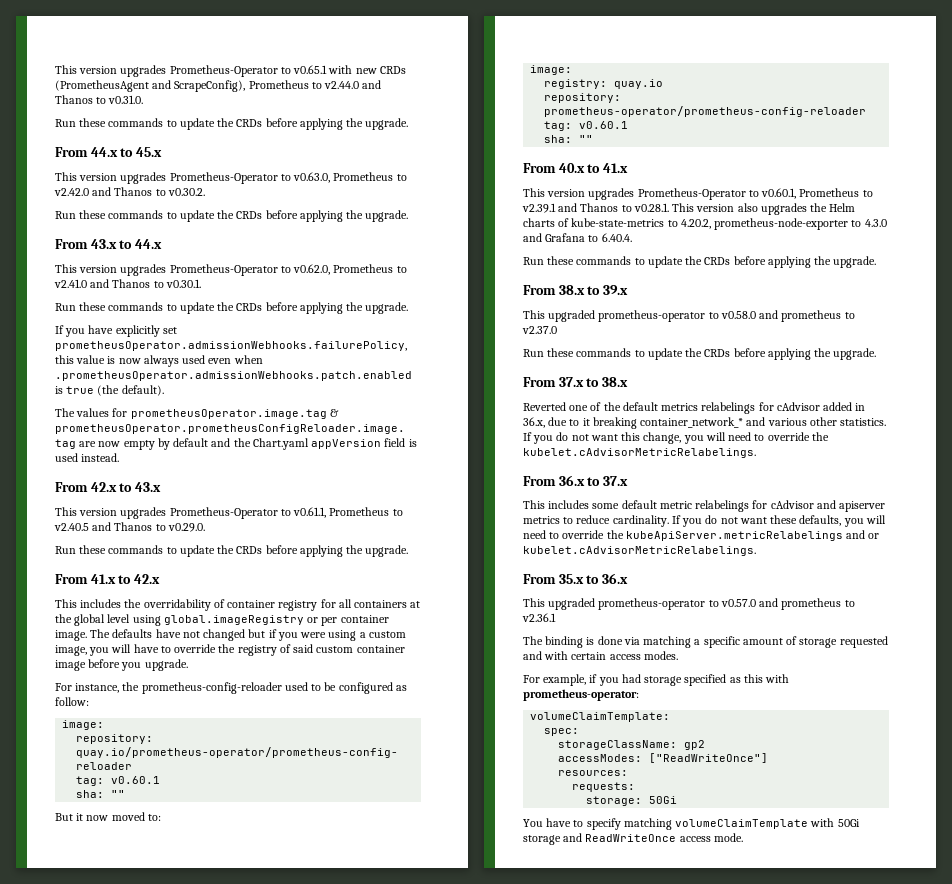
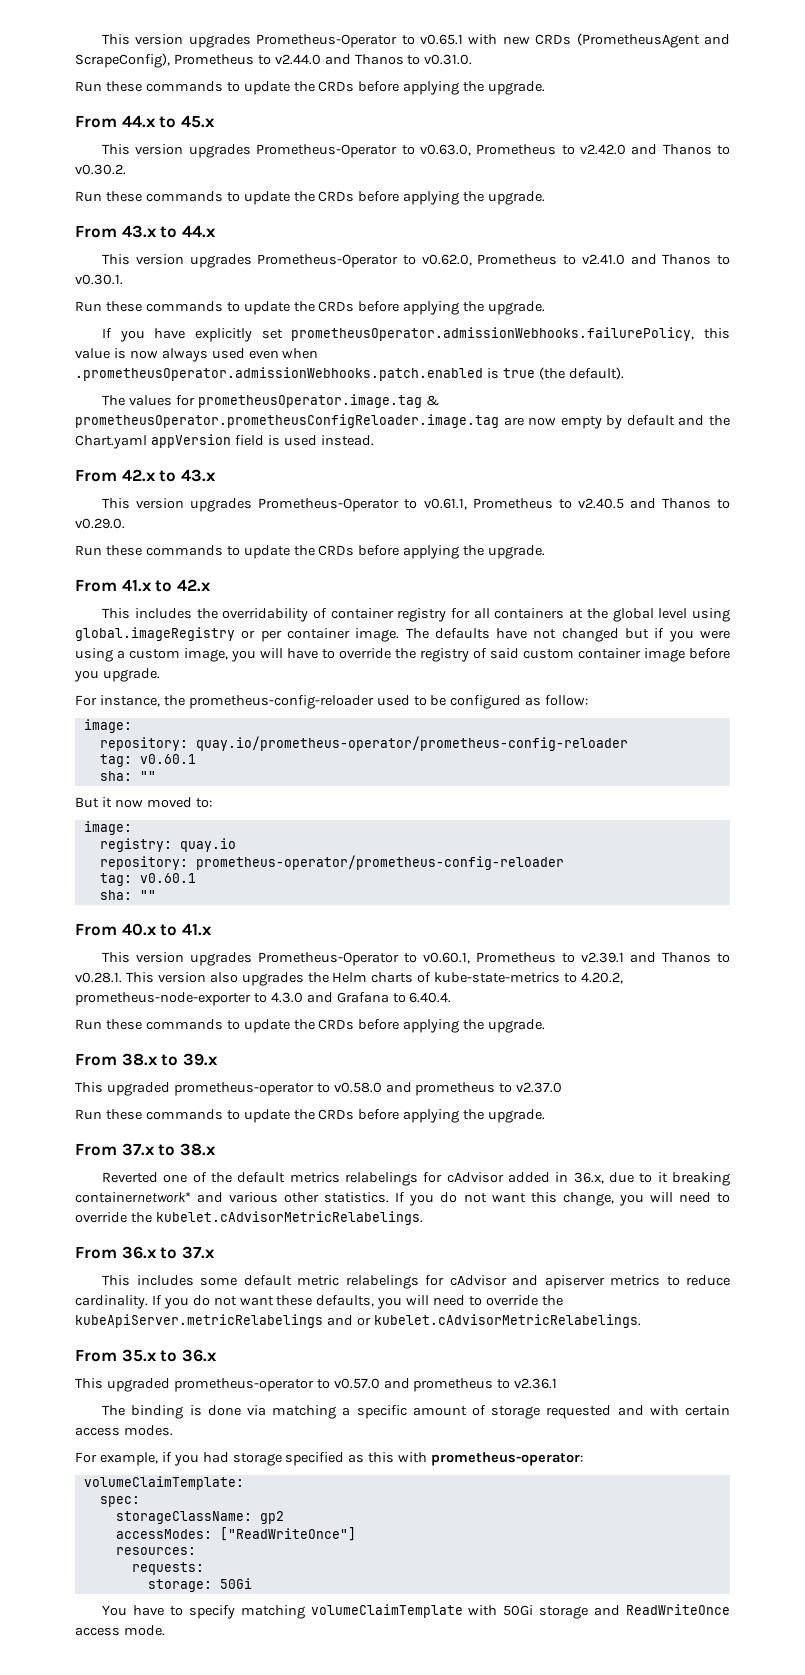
- Reverted one of the default metrics relabelings for cAdvisor added in 36.x, due to it breaking container_network_* and various other statistics.
+ Reverted one of the default metrics relabelings for cAdvisor added in 36.x, due to it breaking containernetwork* and various other statistics.

